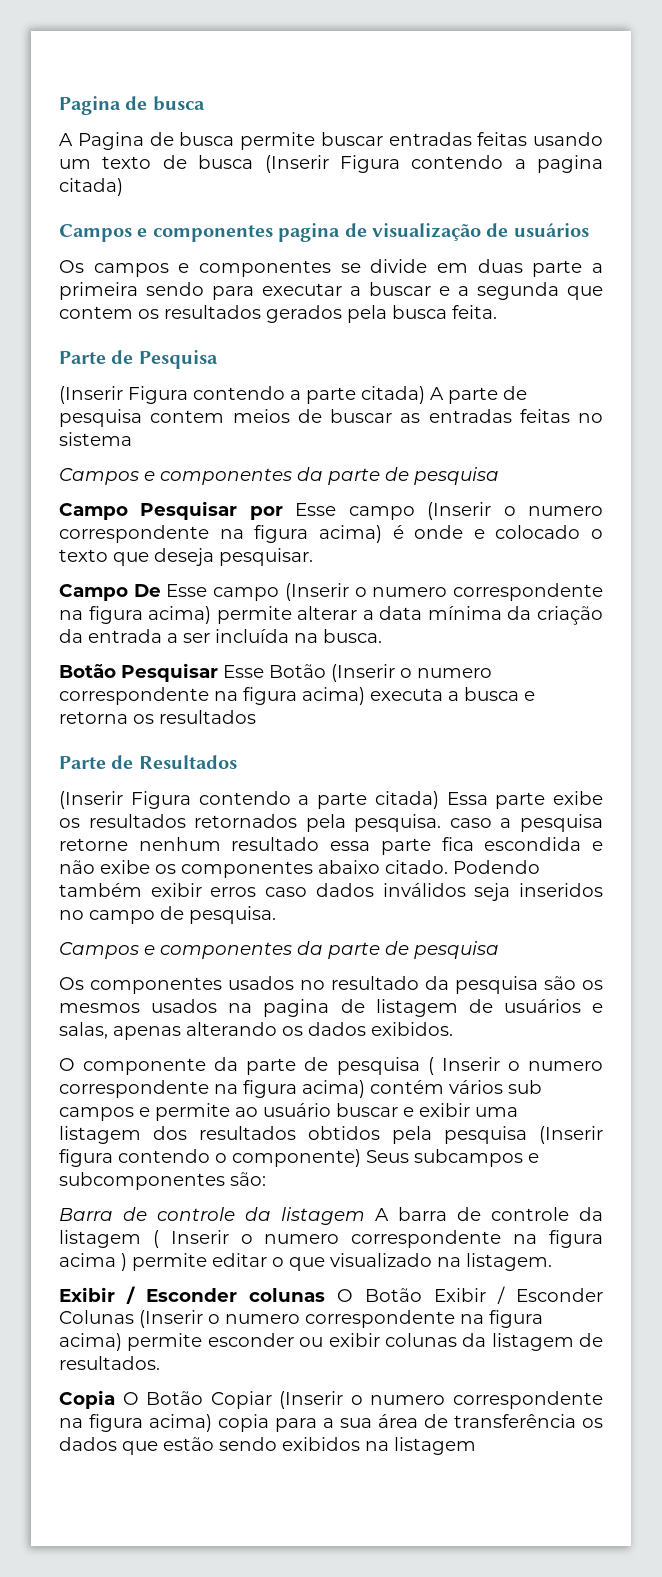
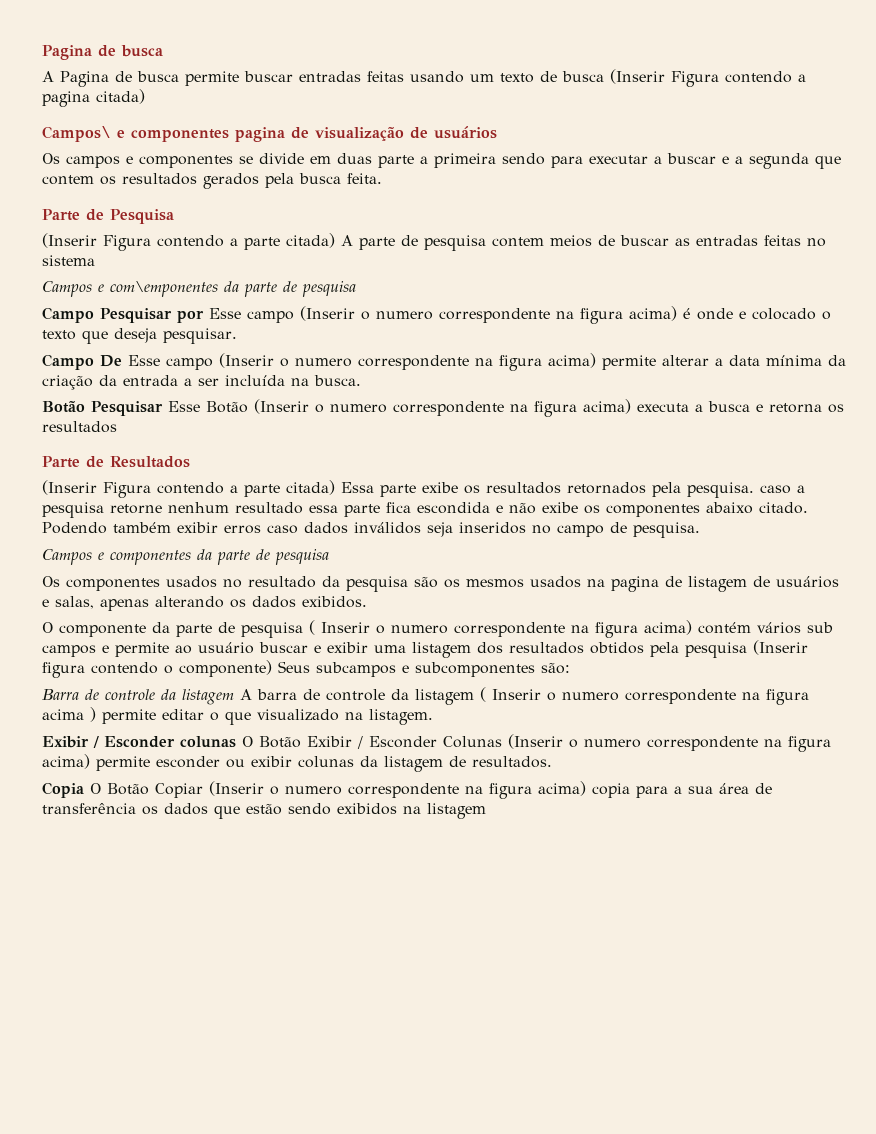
- Campos e componentes pagina de visualização de usuários
+ Campos\ e componentes pagina de visualização de usuários
  (Inserir Figura contendo a parte citada) A parte de pesquisa contem meios de buscar as entradas feitas no sistema
- Campos e componentes da parte de pesquisa
+ Campos e com\emponentes da parte de pesquisa

